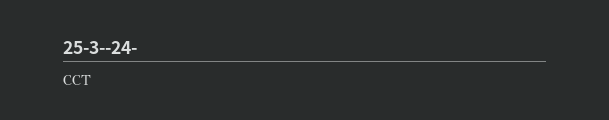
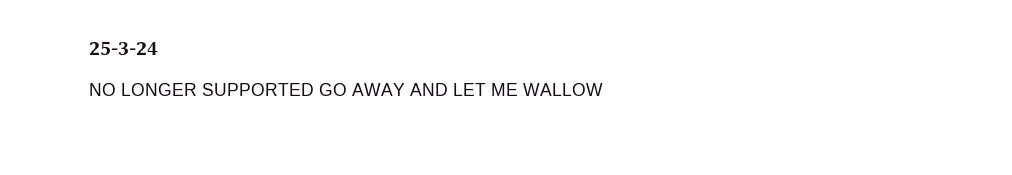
- 25-3--24-
- CCT
+ 25-3-24
+ NO LONGER SUPPORTED GO AWAY AND LET ME WALLOW

